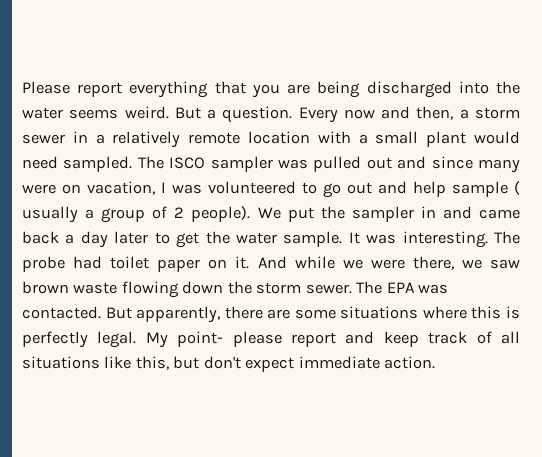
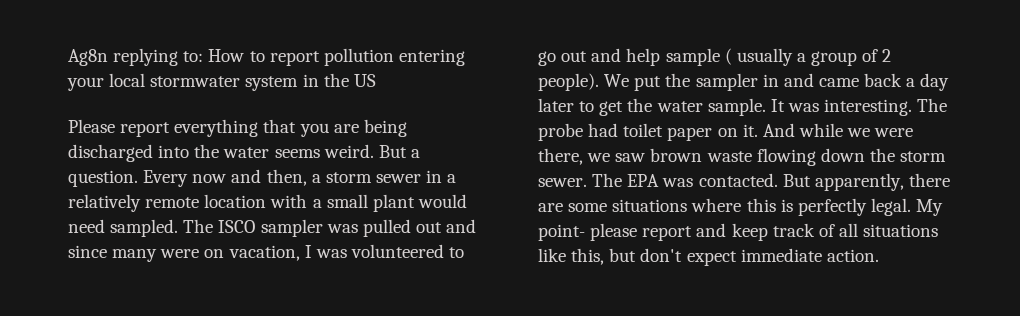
+ Ag8n replying to: How to report pollution entering your local stormwater system in the US

